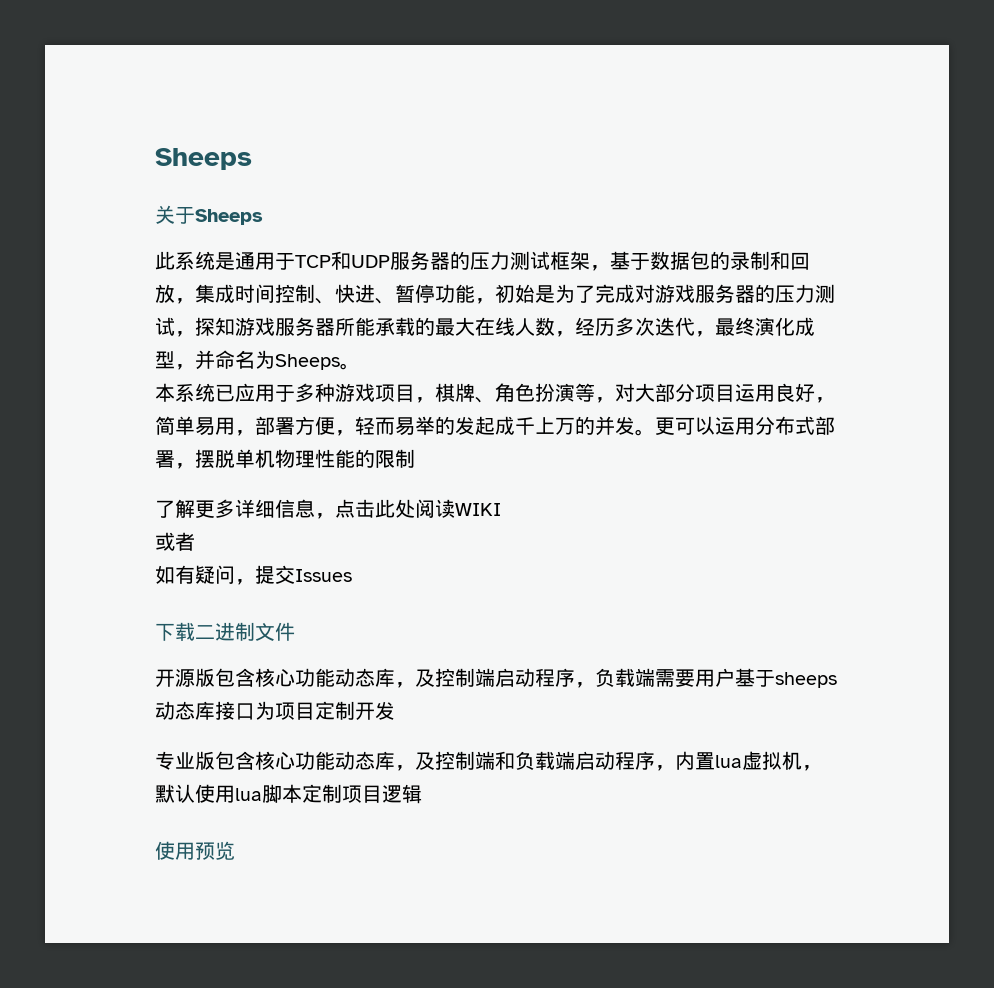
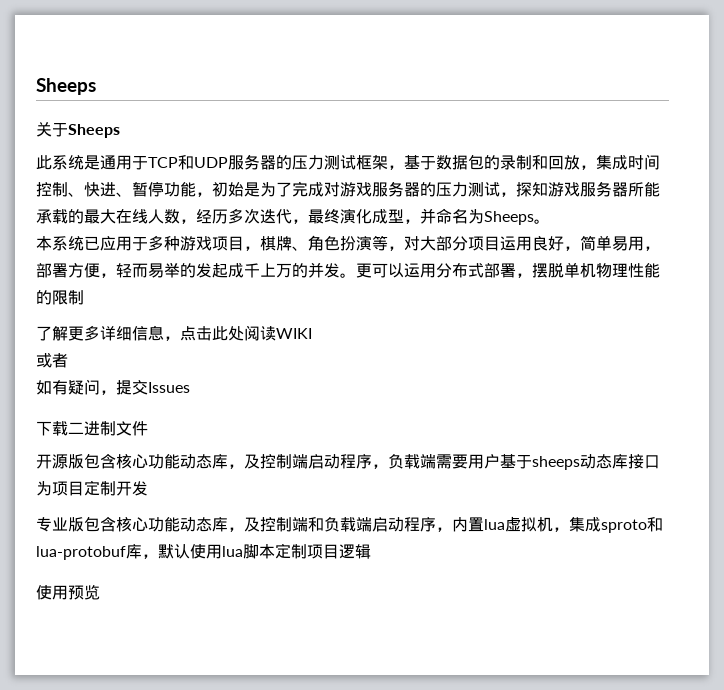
- 专业版包含核心功能动态库，及控制端和负载端启动程序，内置lua虚拟机，默认使用lua脚本定制项目逻辑
+ 专业版包含核心功能动态库，及控制端和负载端启动程序，内置lua虚拟机，集成sproto和lua-protobuf库，默认使用lua脚本定制项目逻辑

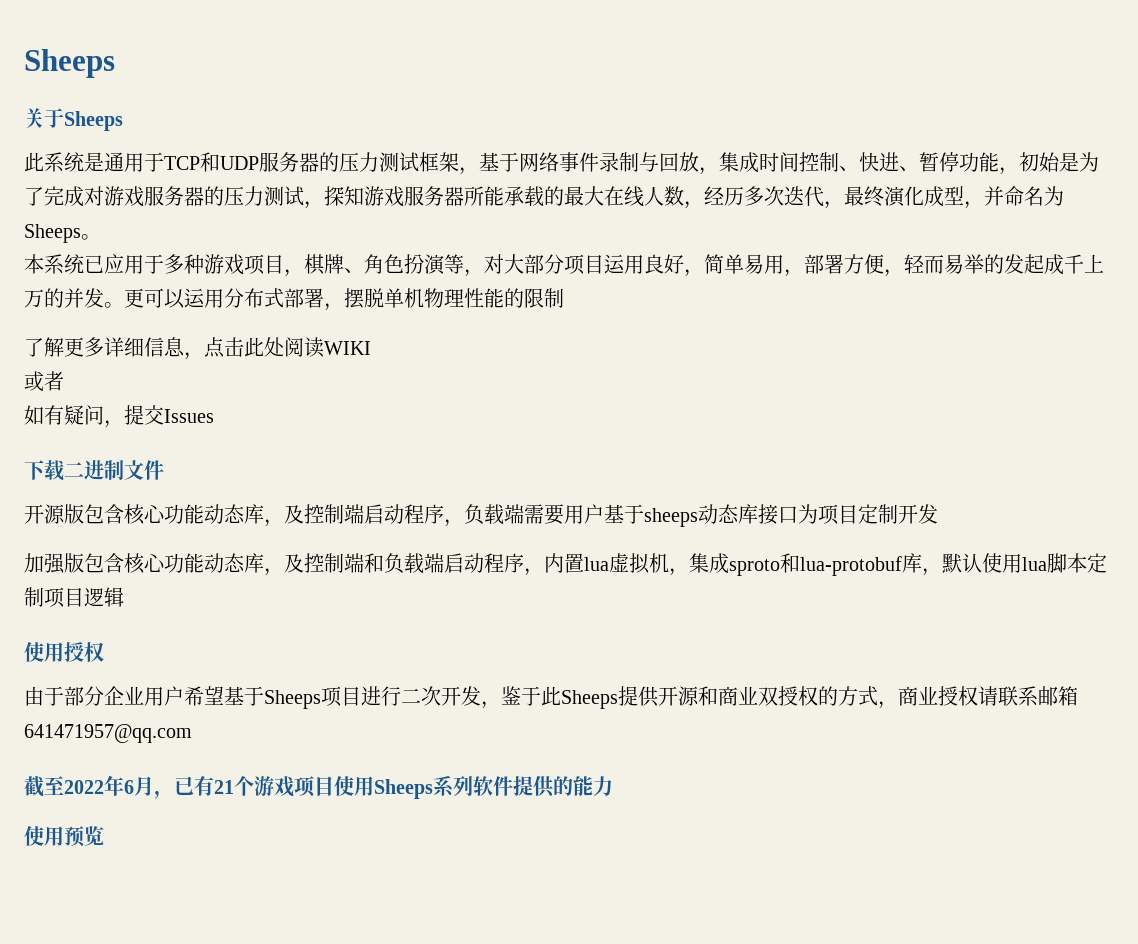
- 此系统是通用于TCP和UDP服务器的压力测试框架，基于数据包的录制和回放，集成时间控制、快进、暂停功能，初始是为了完成对游戏服务器的压力测试，探知游戏服务器所能承载的最大在线人数，经历多次迭代，最终演化成型，并命名为Sheeps。
+ 此系统是通用于TCP和UDP服务器的压力测试框架，基于网络事件录制与回放，集成时间控制、快进、暂停功能，初始是为了完成对游戏服务器的压力测试，探知游戏服务器所能承载的最大在线人数，经历多次迭代，最终演化成型，并命名为Sheeps。
- 专业版包含核心功能动态库，及控制端和负载端启动程序，内置lua虚拟机，集成sproto和lua-protobuf库，默认使用lua脚本定制项目逻辑
+ 加强版包含核心功能动态库，及控制端和负载端启动程序，内置lua虚拟机，集成sproto和lua-protobuf库，默认使用lua脚本定制项目逻辑
+ 使用授权
+ 由于部分企业用户希望基于Sheeps项目进行二次开发，鉴于此Sheeps提供开源和商业双授权的方式，商业授权请联系邮箱641471957@qq.com
+ 截至2022年6月，已有21个游戏项目使用Sheeps系列软件提供的能力

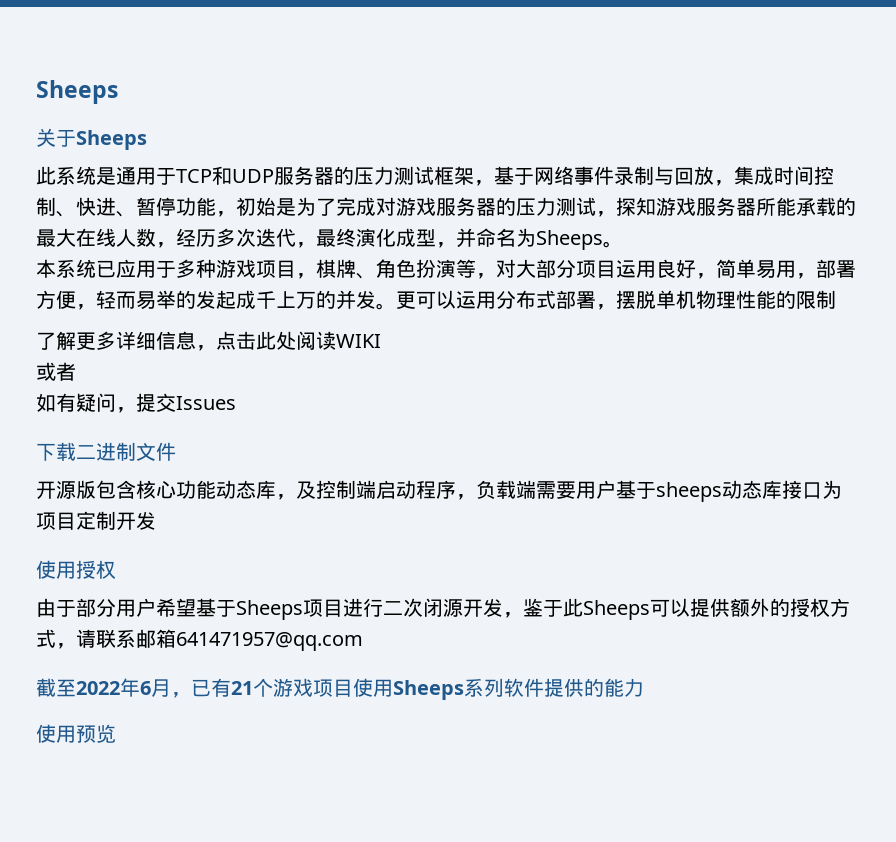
- 加强版包含核心功能动态库，及控制端和负载端启动程序，内置lua虚拟机，集成sproto和lua-protobuf库，默认使用lua脚本定制项目逻辑
- 由于部分企业用户希望基于Sheeps项目进行二次开发，鉴于此Sheeps提供开源和商业双授权的方式，商业授权请联系邮箱641471957@qq.com
+ 由于部分用户希望基于Sheeps项目进行二次闭源开发，鉴于此Sheeps可以提供额外的授权方式，请联系邮箱641471957@qq.com

